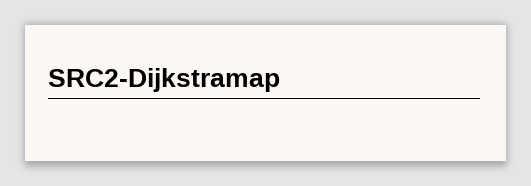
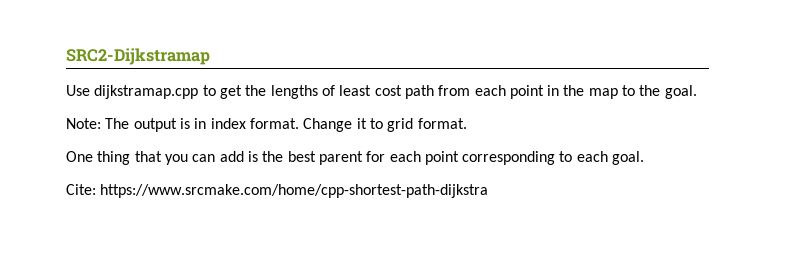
+ Use dijkstramap.cpp to get the lengths of least cost path from each point in the map to the goal.
+ Note: The output is in index format. Change it to grid format.
+ One thing that you can add is the best parent for each point corresponding to each goal.
+ Cite: https://www.srcmake.com/home/cpp-shortest-path-dijkstra

